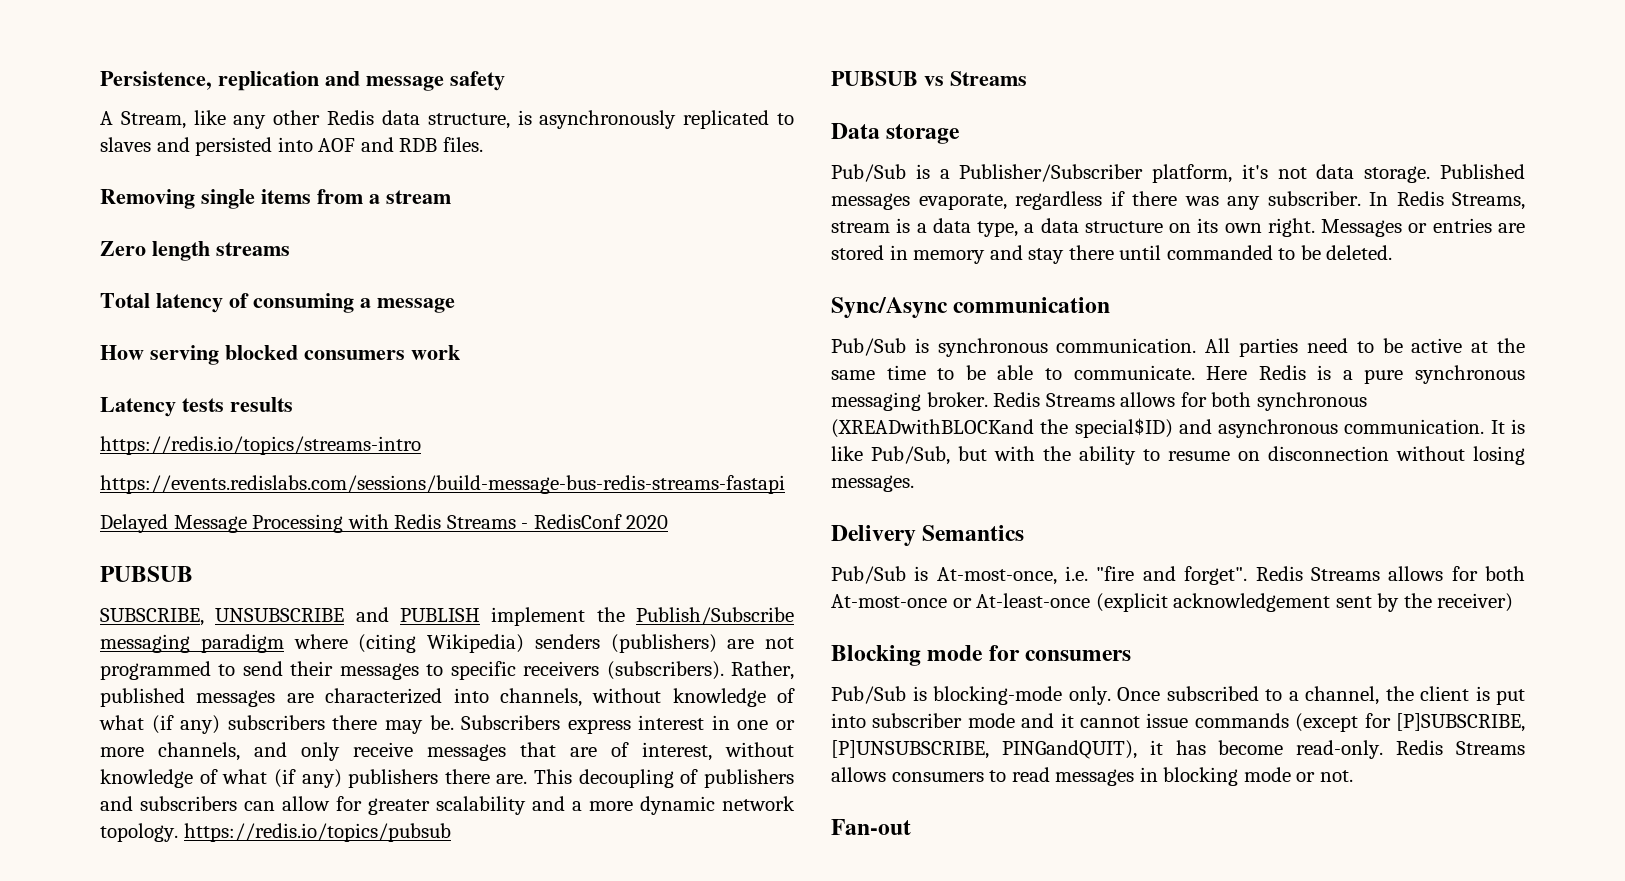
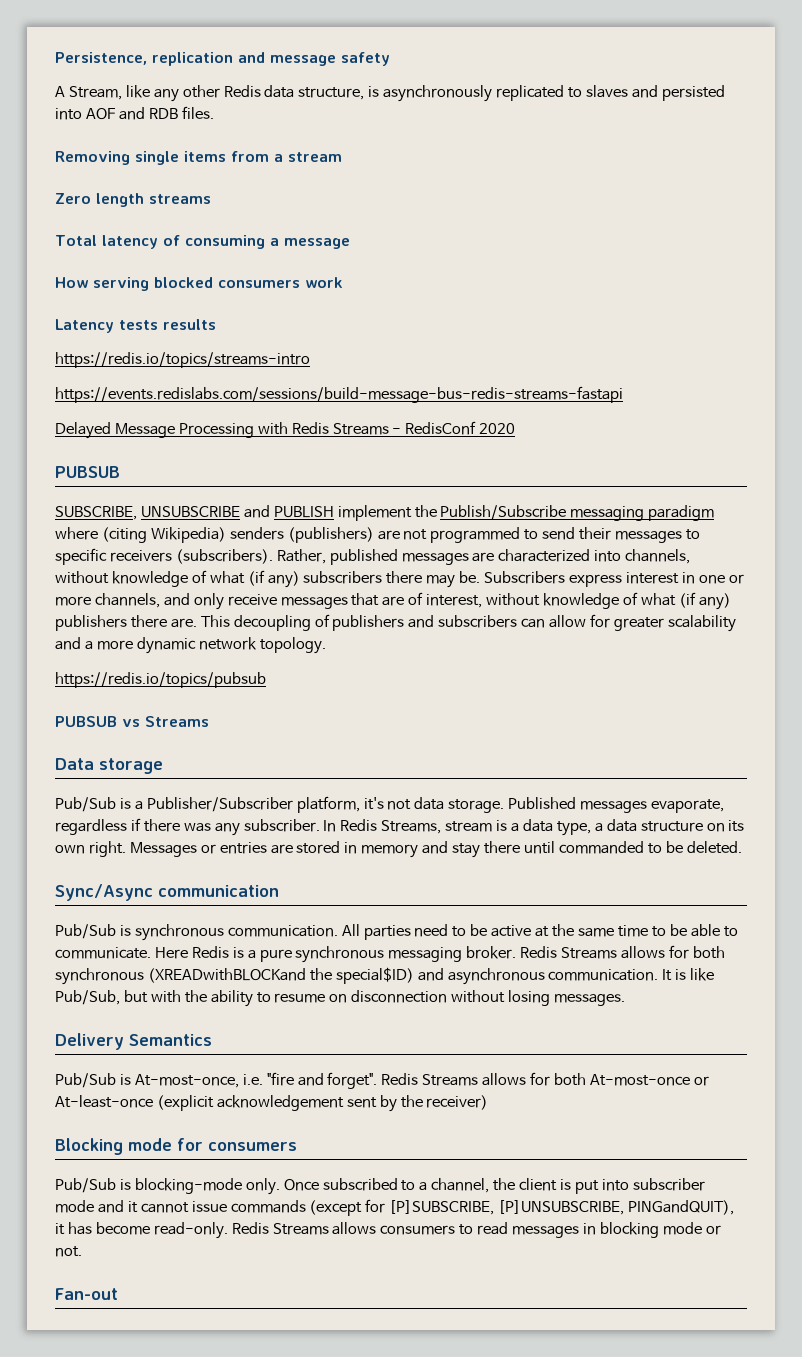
- This decoupling of publishers and subscribers can allow for greater scalability and a more dynamic network topology. https://redis.io/topics/pubsub
+ This decoupling of publishers and subscribers can allow for greater scalability and a more dynamic network topology.
+ https://redis.io/topics/pubsub

